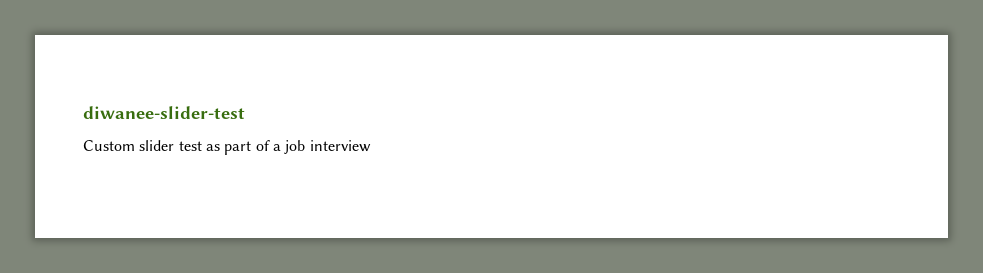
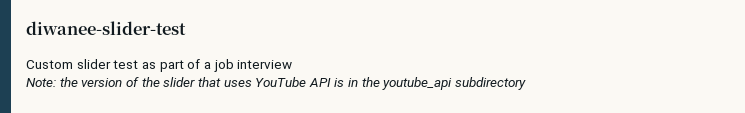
+ Note: the version of the slider that uses YouTube API is in the youtube_api subdirectory

